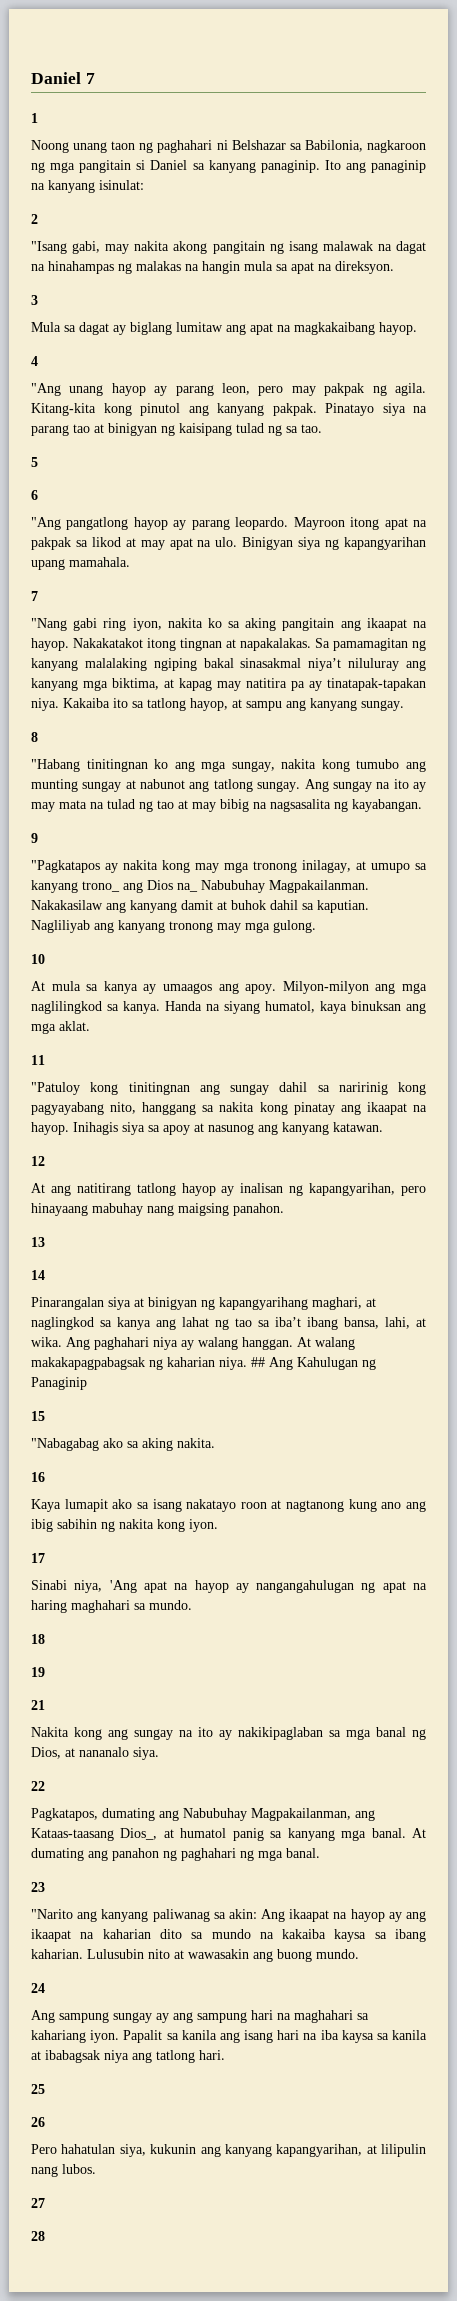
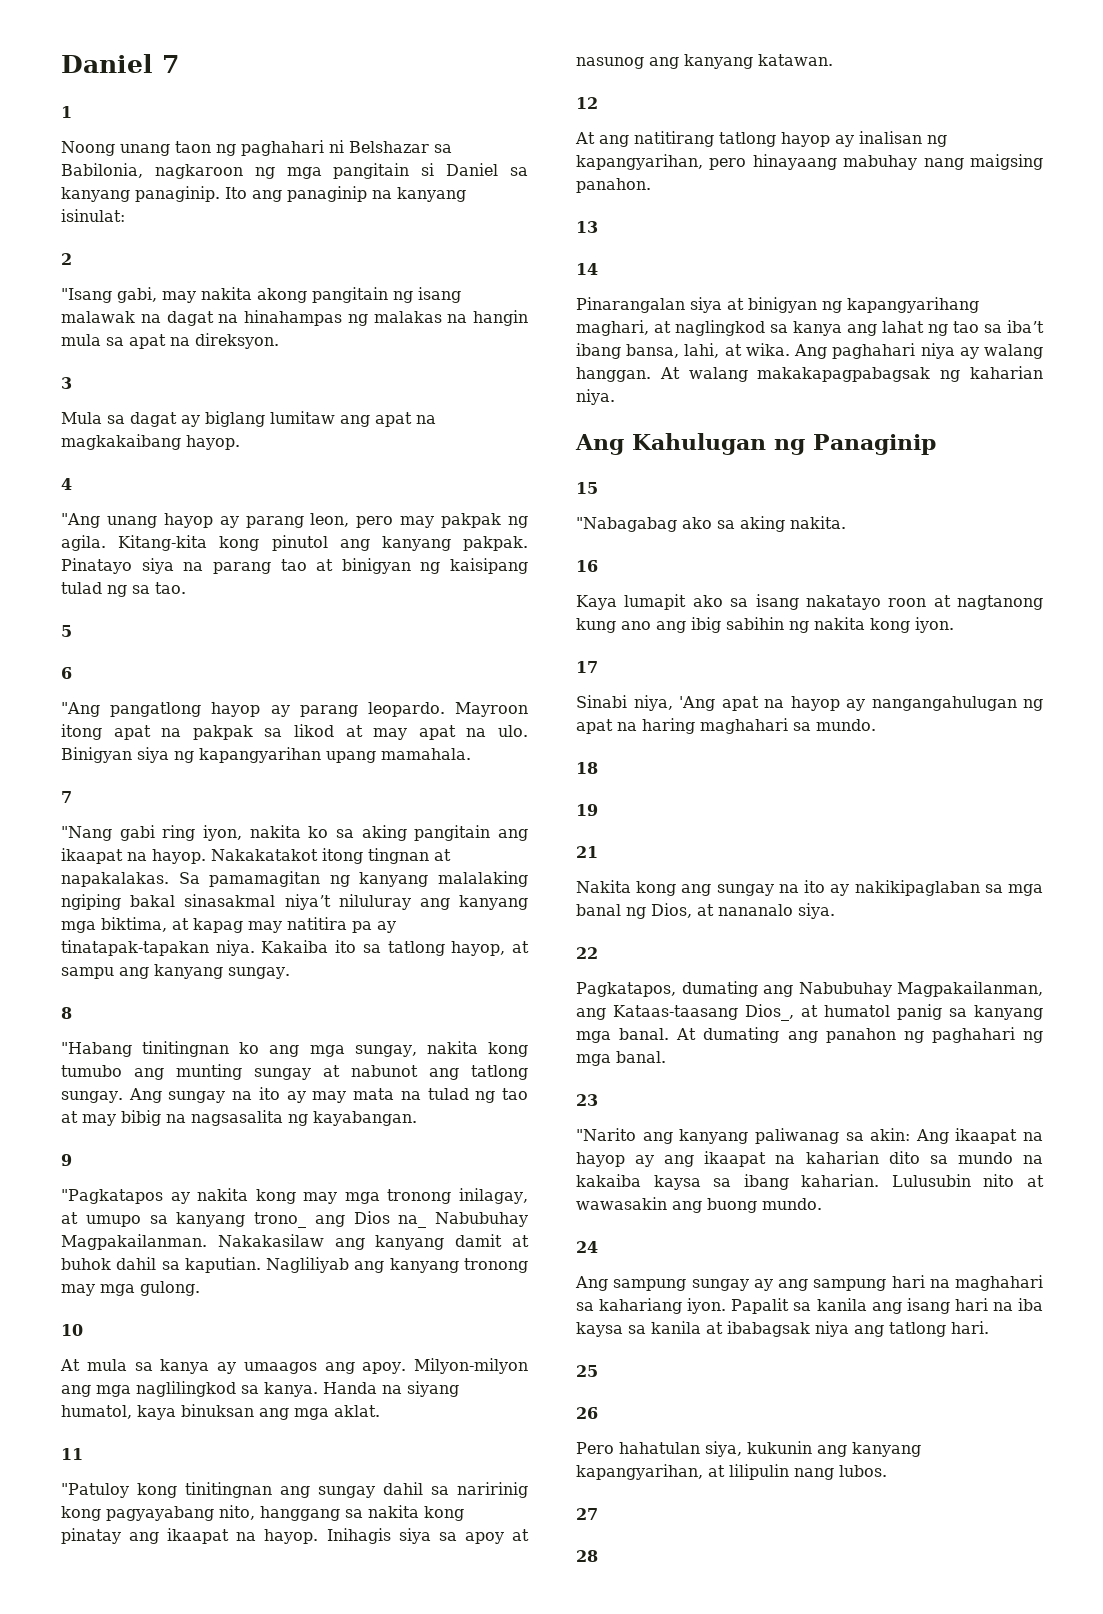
- At walang makakapagpabagsak ng kaharian niya. ## Ang Kahulugan ng Panaginip
+ At walang makakapagpabagsak ng kaharian niya.
+ Ang Kahulugan ng Panaginip

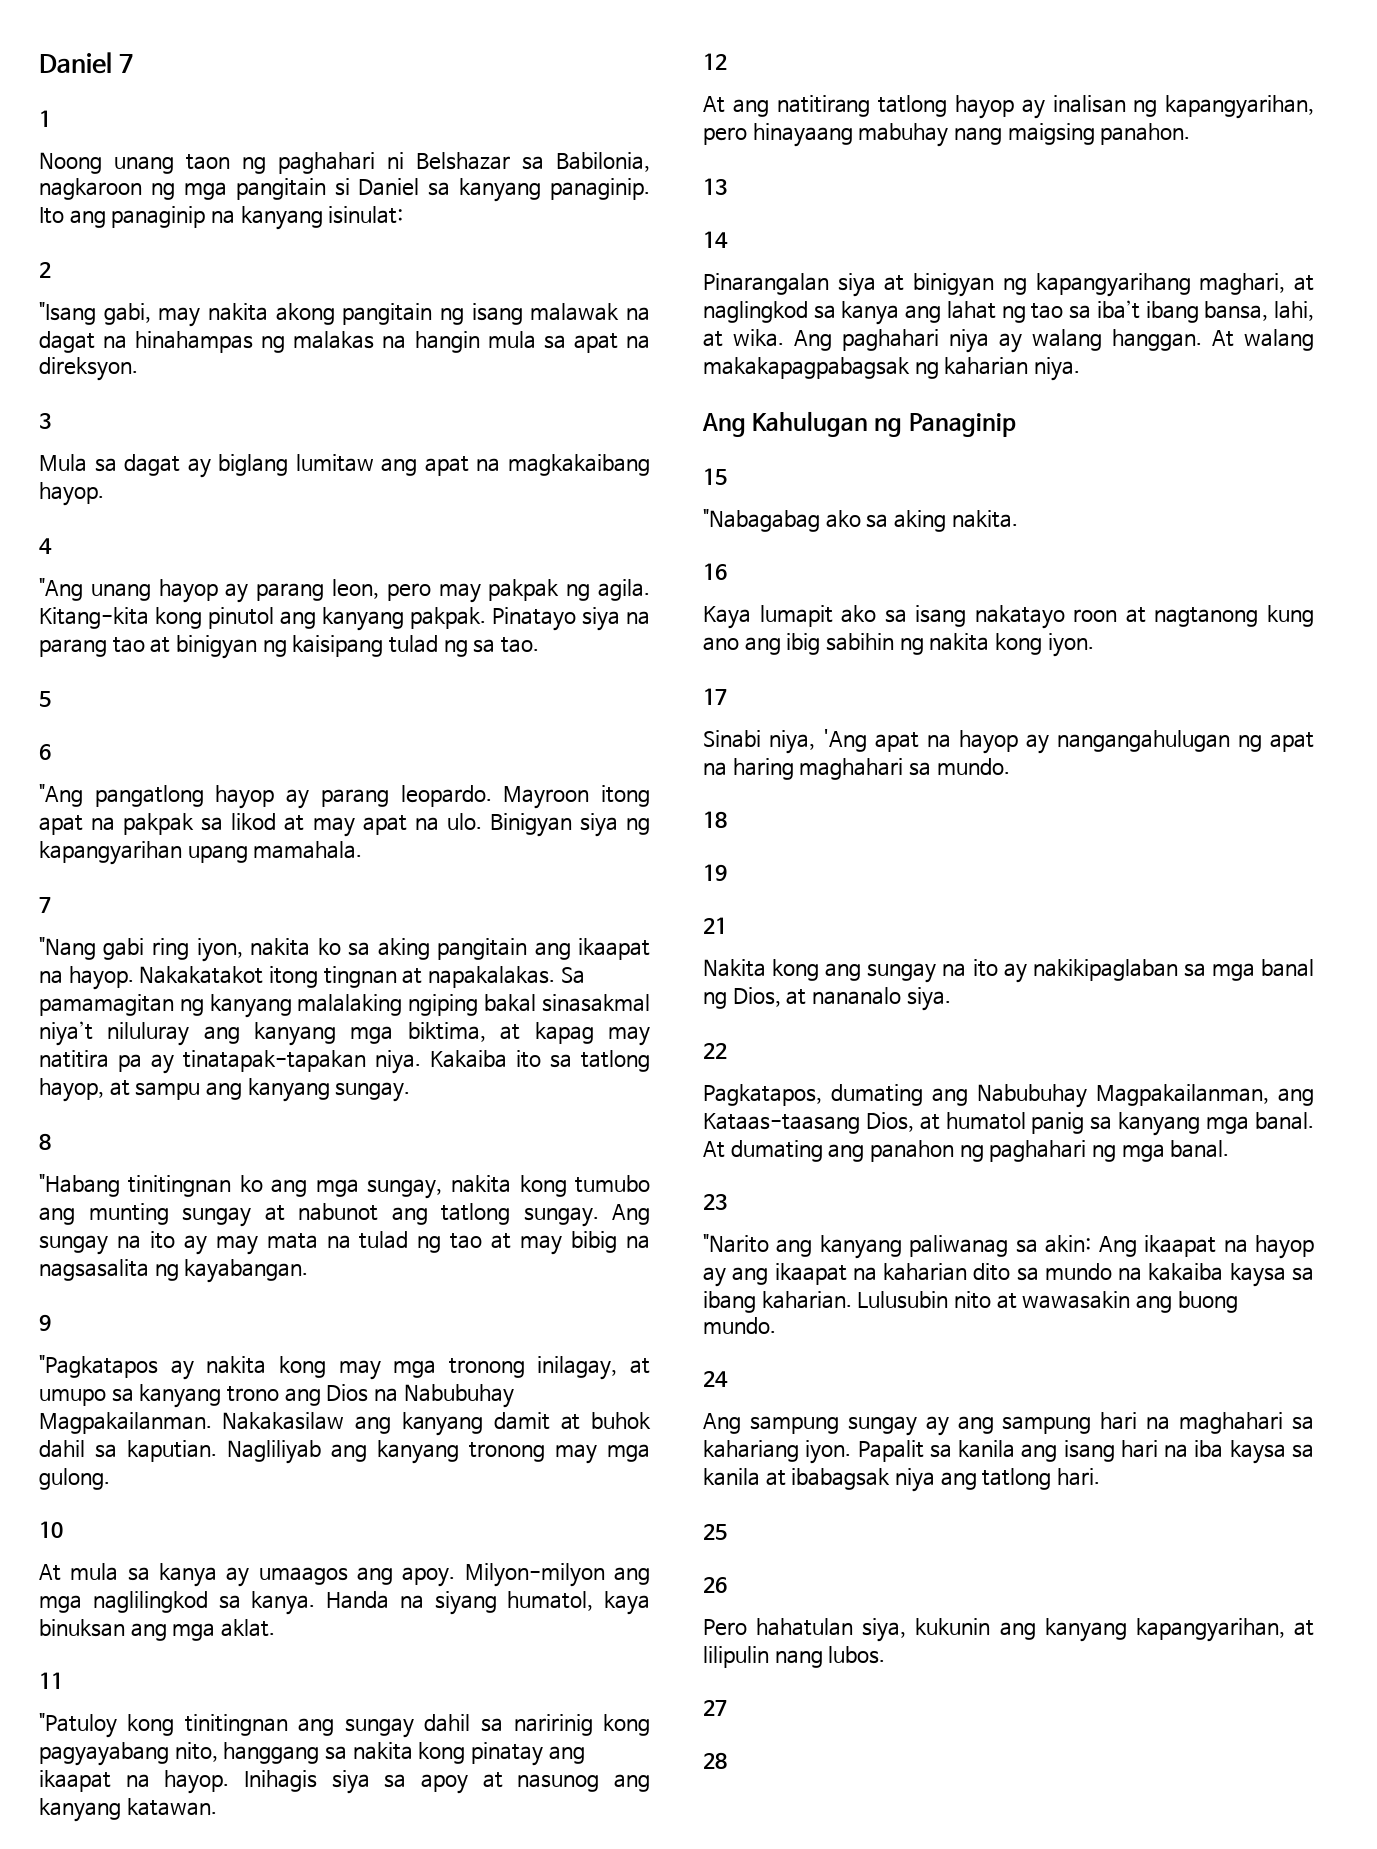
- "Pagkatapos ay nakita kong may mga tronong inilagay, at umupo sa kanyang trono_ ang Dios na_ Nabubuhay Magpakailanman.
+ "Pagkatapos ay nakita kong may mga tronong inilagay, at umupo sa kanyang trono ang Dios na Nabubuhay Magpakailanman.
- Pagkatapos, dumating ang Nabubuhay Magpakailanman, ang Kataas-taasang Dios_, at humatol panig sa kanyang mga banal.
+ Pagkatapos, dumating ang Nabubuhay Magpakailanman, ang Kataas-taasang Dios, at humatol panig sa kanyang mga banal.

